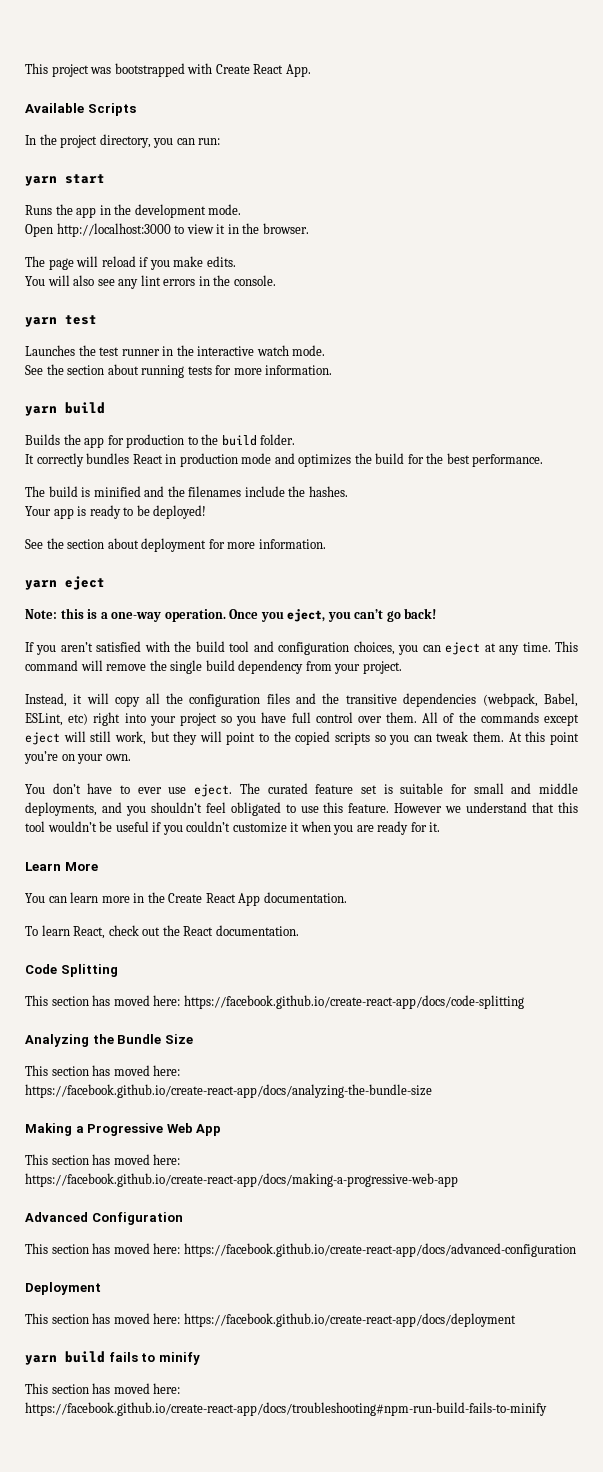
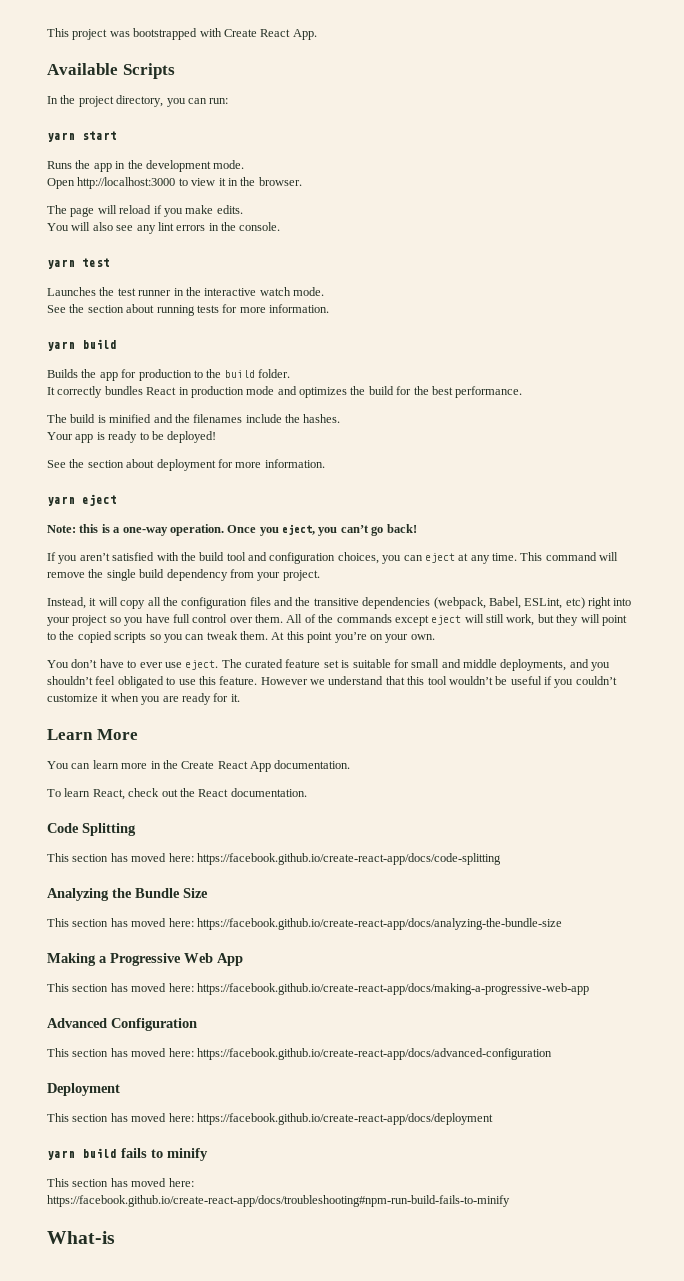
+ What-is

